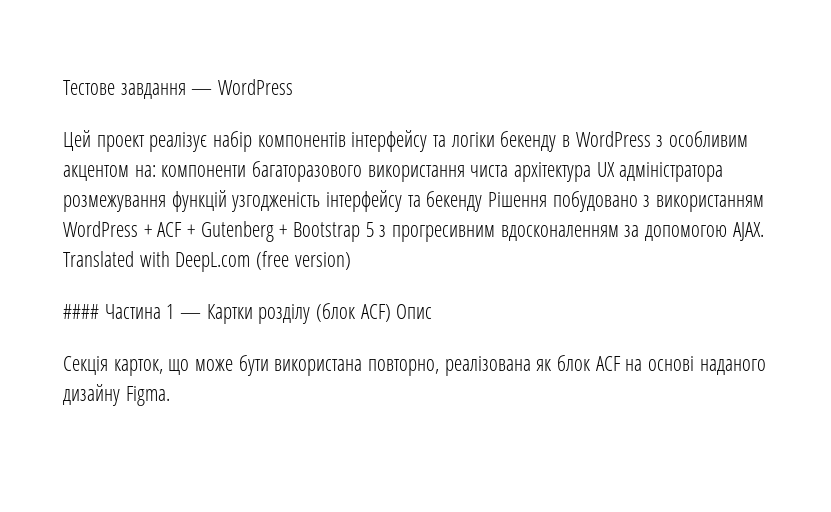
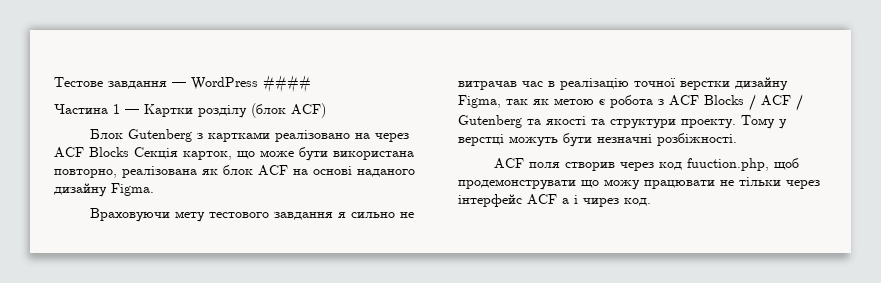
- Тестове завдання — WordPress
- Цей проект реалізує набір компонентів інтерфейсу та логіки бекенду в WordPress з особливим акцентом на: компоненти багаторазового використання чиста архітектура UX адміністратора розмежування функцій узгодженість інтерфейсу та бекенду Рішення побудовано з використанням WordPress + ACF + Gutenberg + Bootstrap 5 з прогресивним вдосконаленням за допомогою AJAX. Translated with DeepL.com (free version)
- #### Частина 1 — Картки розділу (блок ACF) Опис
- Секція карток, що може бути використана повторно, реалізована як блок ACF на основі наданого дизайну Figma.
+ Тестове завдання — WordPress ####
+ Частина 1 — Картки розділу (блок ACF)
+ Блок Gutenberg з картками реалізовано на через ACF Blocks Секція карток, що може бути використана повторно, реалізована як блок ACF на основі наданого дизайну Figma.
+ Враховуючи мету тестового завдання я сильно не витрачав час в реалізацію точної верстки дизайну Figma, так як метою є робота з ACF Blocks / ACF / Gutenberg та якості та структури проекту. Тому у верстці можуть бути незначні розбіжності.
+ ACF поля створив через код fuuction.php, щоб продемонструвати що можу працювати не тільки через інтерфейс ACF а і чирез код.

